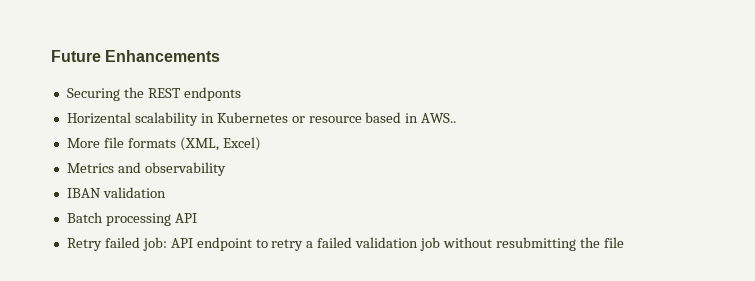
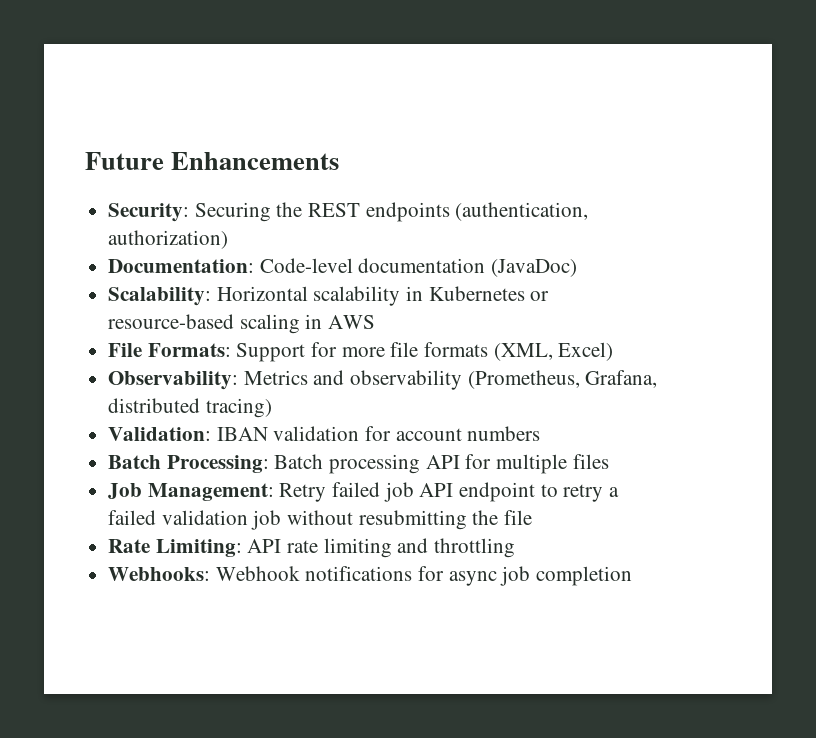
- Securing the REST endponts
- Horizental scalability in Kubernetes or resource based in AWS..
- More file formats (XML, Excel)
+ Security: Securing the REST endpoints (authentication, authorization)
+ Documentation: Code-level documentation (JavaDoc)
+ Scalability: Horizontal scalability in Kubernetes or resource-based scaling in AWS
+ File Formats: Support for more file formats (XML, Excel)
- Metrics and observability
- IBAN validation
- Batch processing API
- Retry failed job: API endpoint to retry a failed validation job without resubmitting the file
+ Observability: Metrics and observability (Prometheus, Grafana, distributed tracing)
+ Validation: IBAN validation for account numbers
+ Batch Processing: Batch processing API for multiple files
+ Job Management: Retry failed job API endpoint to retry a failed validation job without resubmitting the file
+ Rate Limiting: API rate limiting and throttling
+ Webhooks: Webhook notifications for async job completion

